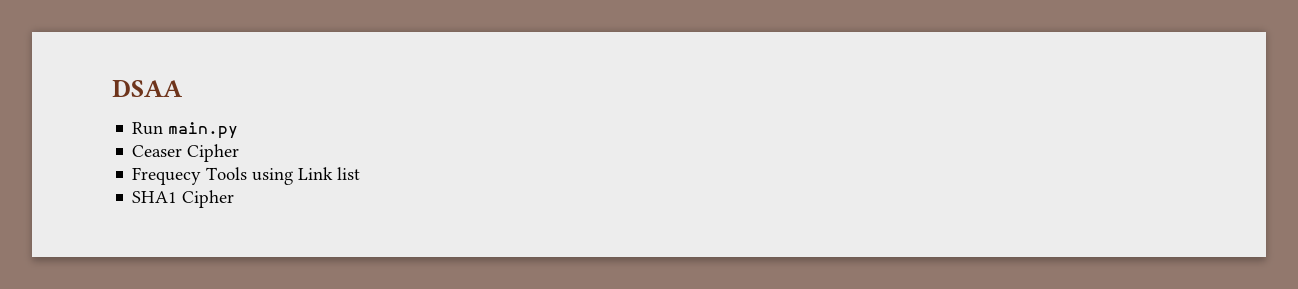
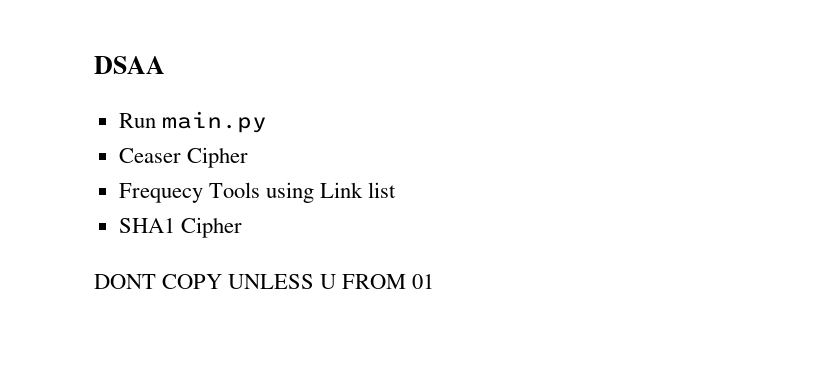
+ DONT COPY UNLESS U FROM 01

